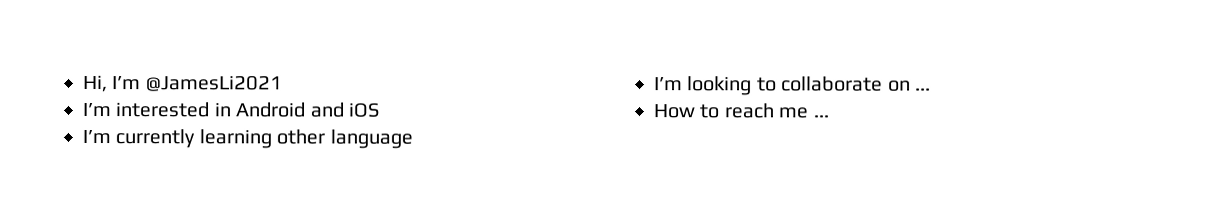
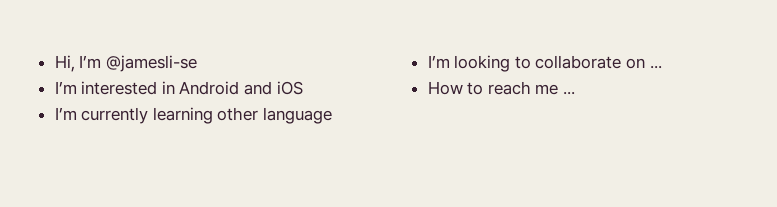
- Hi, I’m @JamesLi2021
+ Hi, I’m @jamesli-se

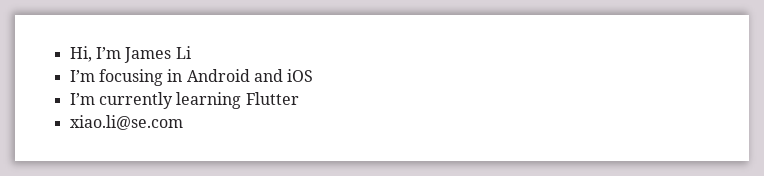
- Hi, I’m @jamesli-se
- I’m interested in Android and iOS
+ Hi, I’m James Li
+ I’m focusing in Android and iOS
- I’m currently learning other language
- I’m looking to collaborate on ...
- How to reach me ...
+ I’m currently learning Flutter
+ xiao.li@se.com

